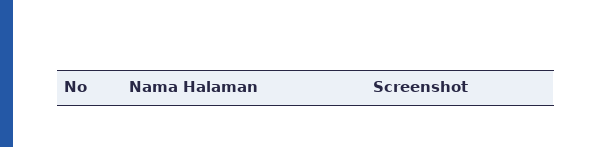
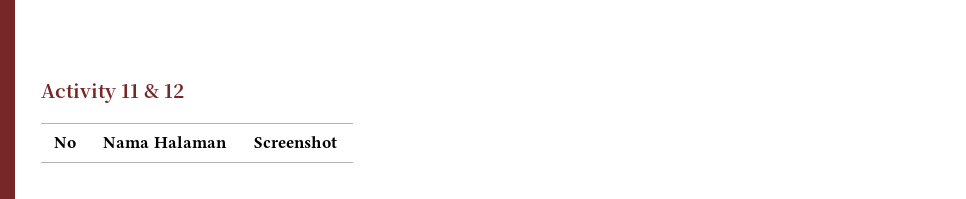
+ Activity 11 & 12

